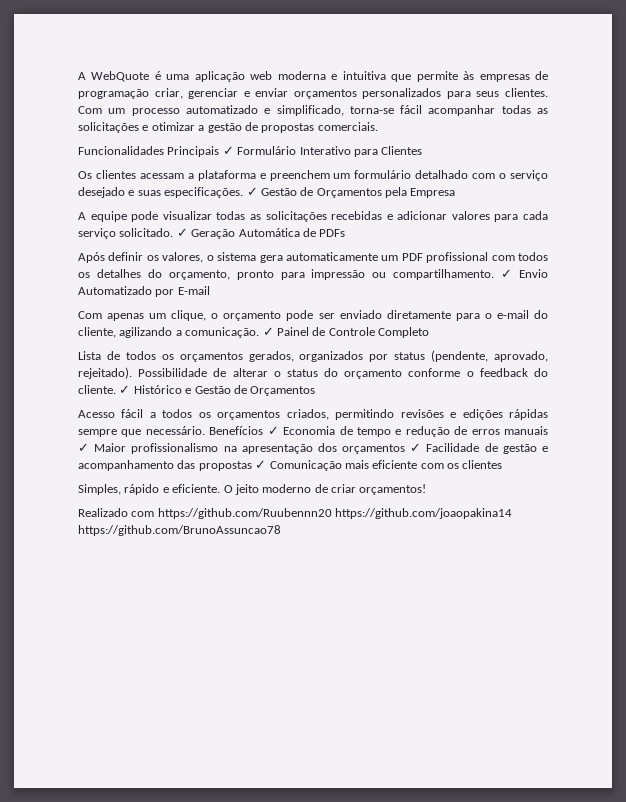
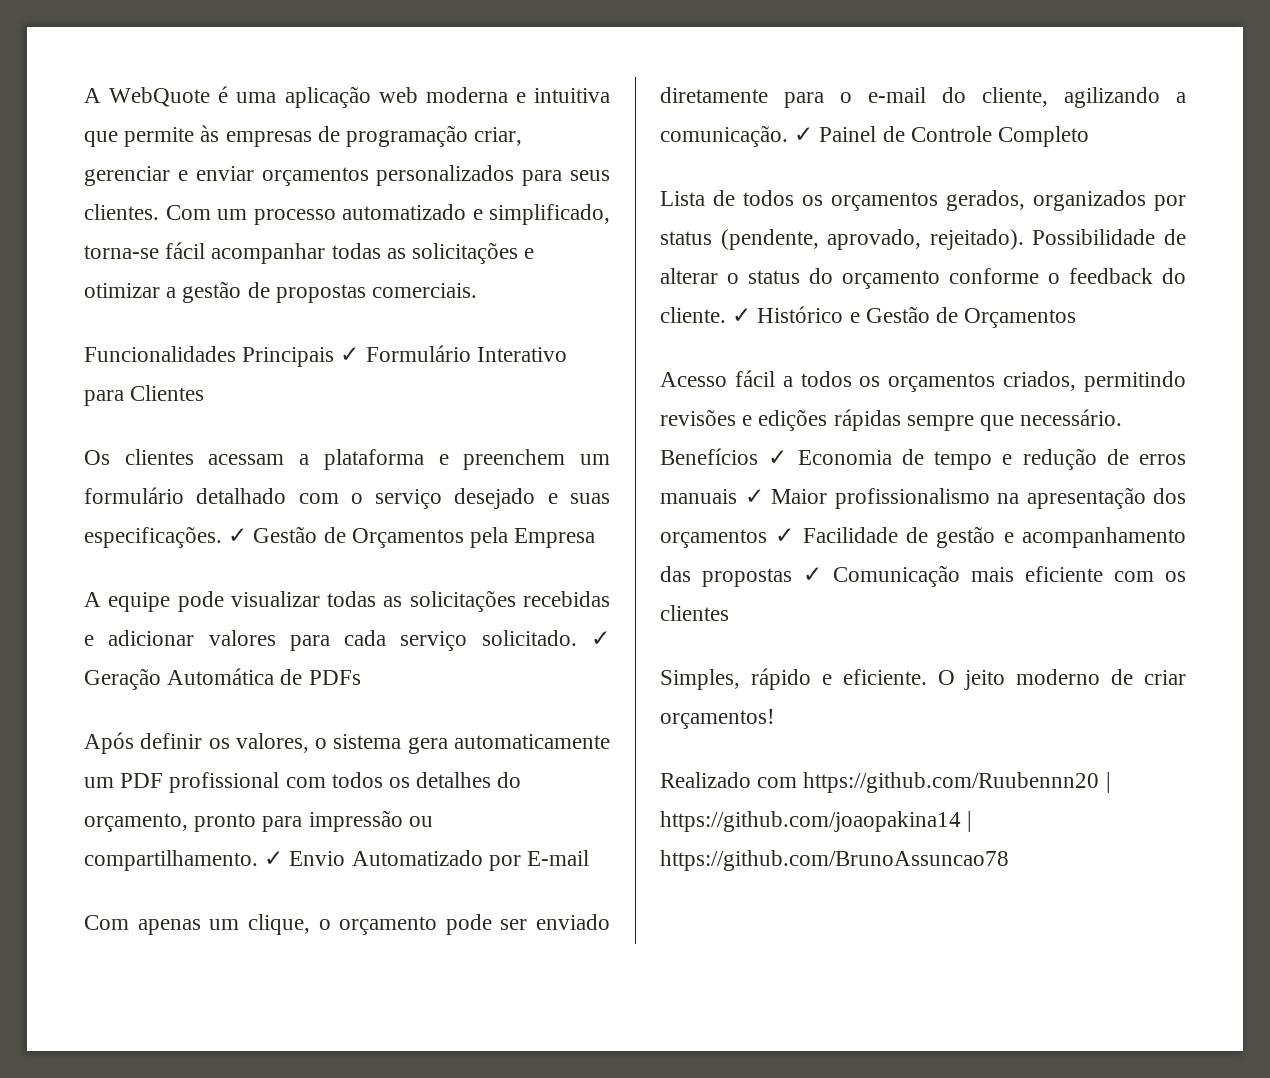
- Realizado com https://github.com/Ruubennn20 https://github.com/joaopakina14 https://github.com/BrunoAssuncao78
+ Realizado com https://github.com/Ruubennn20 | https://github.com/joaopakina14 | https://github.com/BrunoAssuncao78

